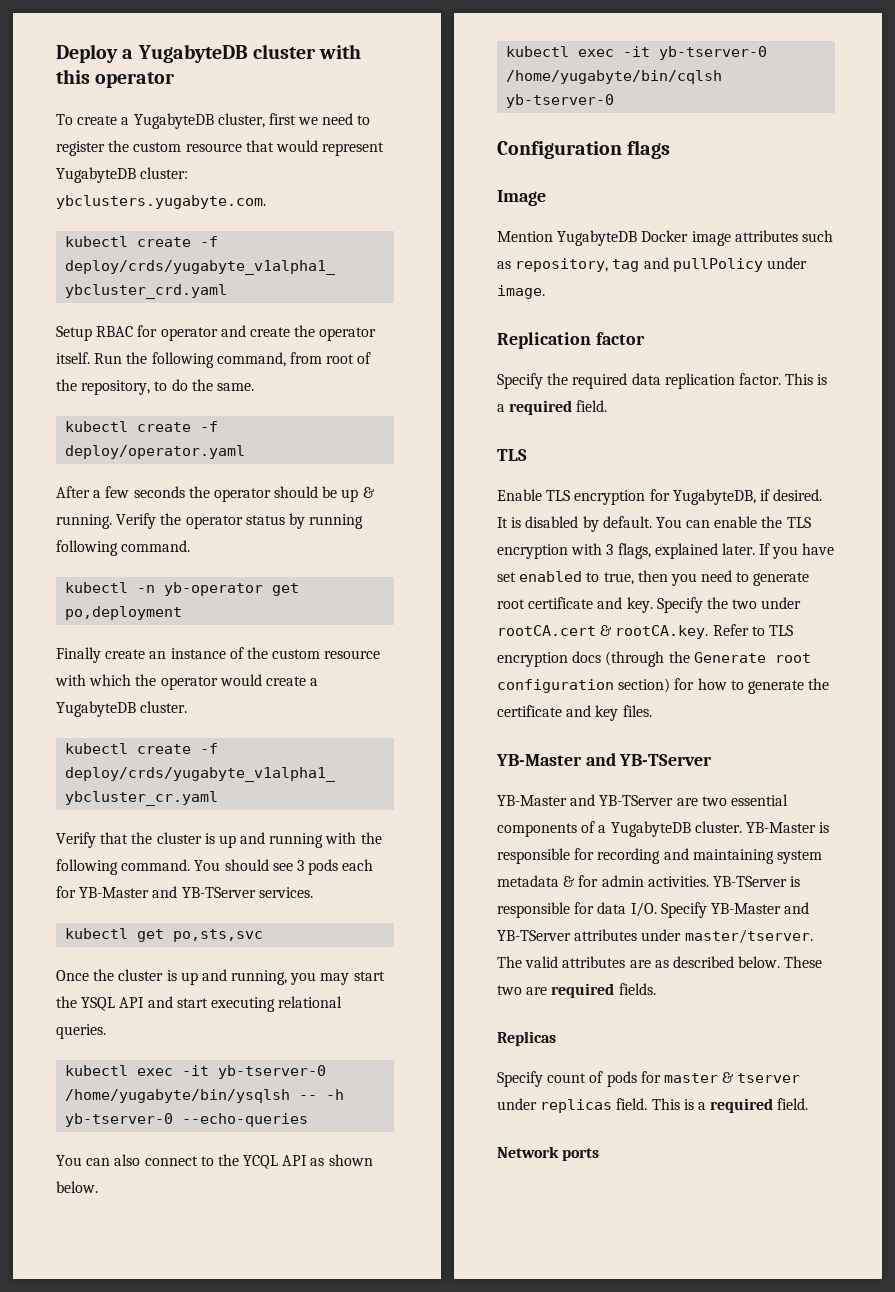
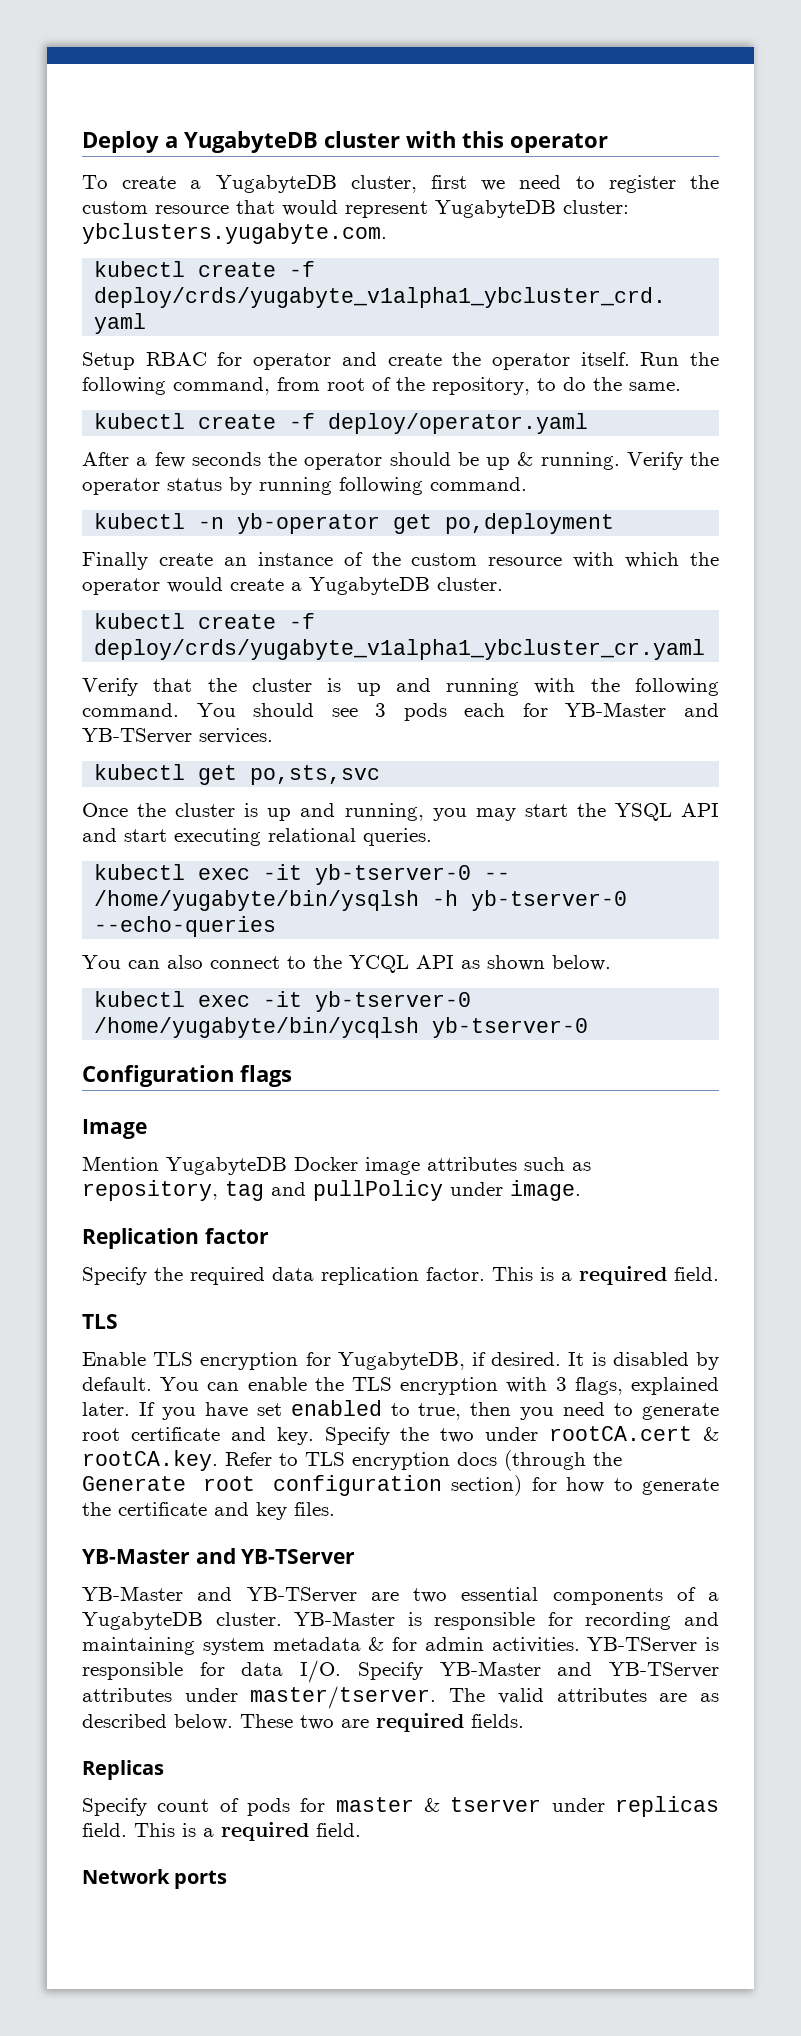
- kubectl exec -it yb-tserver-0 /home/yugabyte/bin/ysqlsh -- -h yb-tserver-0 --echo-queries
+ kubectl exec -it yb-tserver-0 -- /home/yugabyte/bin/ysqlsh -h yb-tserver-0 --echo-queries
- kubectl exec -it yb-tserver-0 /home/yugabyte/bin/cqlsh yb-tserver-0
+ kubectl exec -it yb-tserver-0 /home/yugabyte/bin/ycqlsh yb-tserver-0

